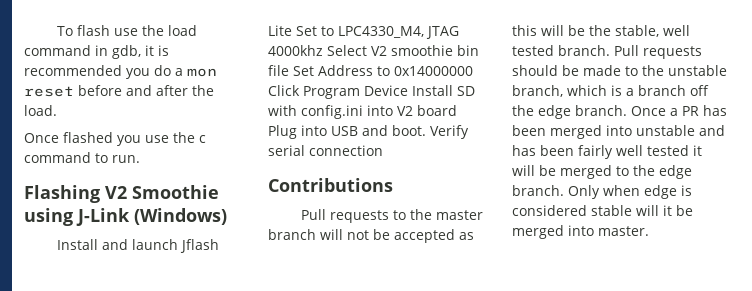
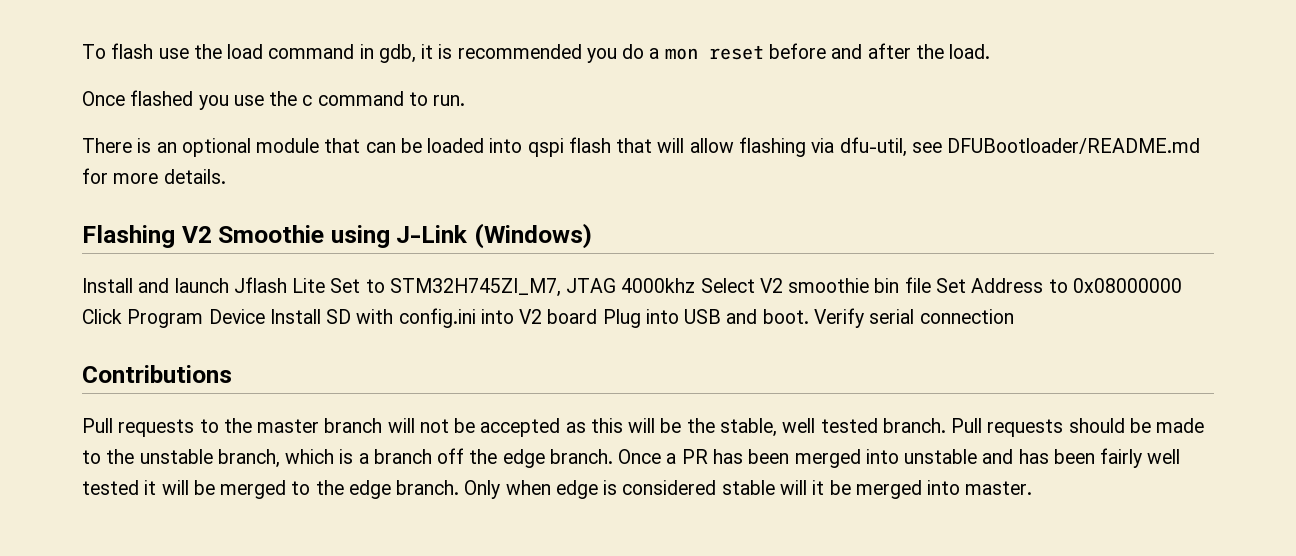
+ There is an optional module that can be loaded into qspi flash that will allow flashing via dfu-util, see DFUBootloader/README.md for more details.
- Install and launch Jflash Lite Set to LPC4330_M4, JTAG 4000khz Select V2 smoothie bin file Set Address to 0x14000000 Click Program Device Install SD with config.ini into V2 board Plug into USB and boot.
+ Install and launch Jflash Lite Set to STM32H745ZI_M7, JTAG 4000khz Select V2 smoothie bin file Set Address to 0x08000000 Click Program Device Install SD with config.ini into V2 board Plug into USB and boot.

